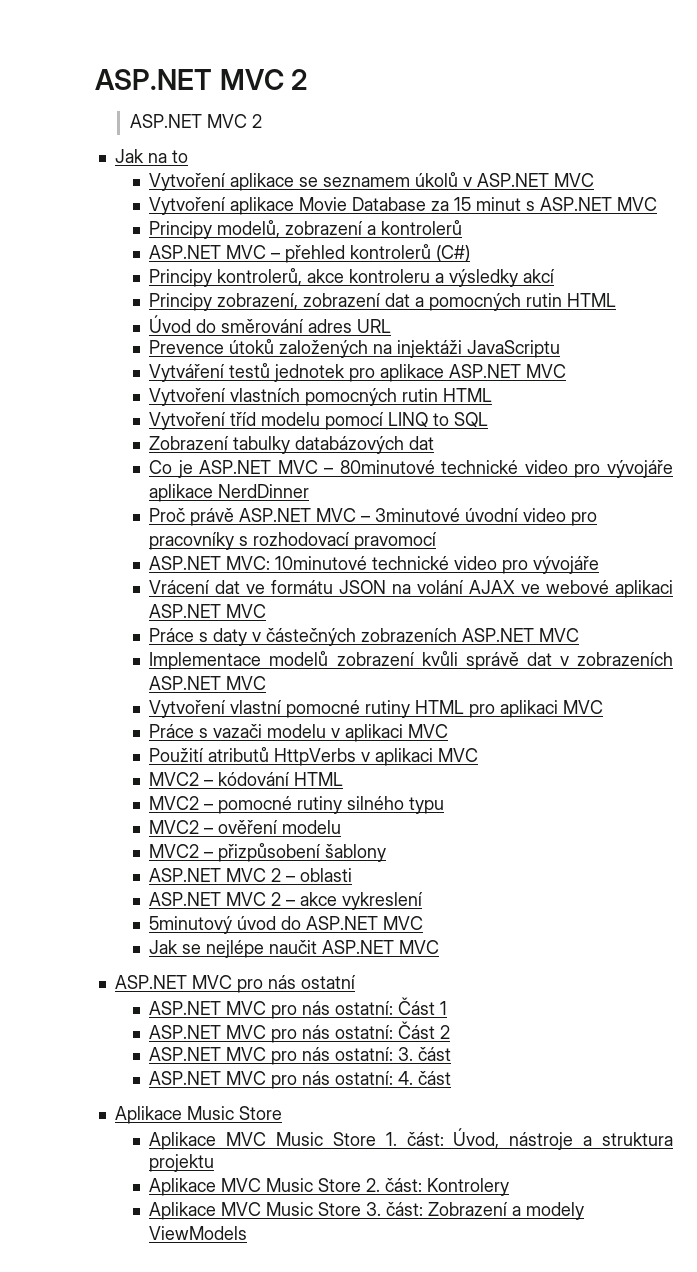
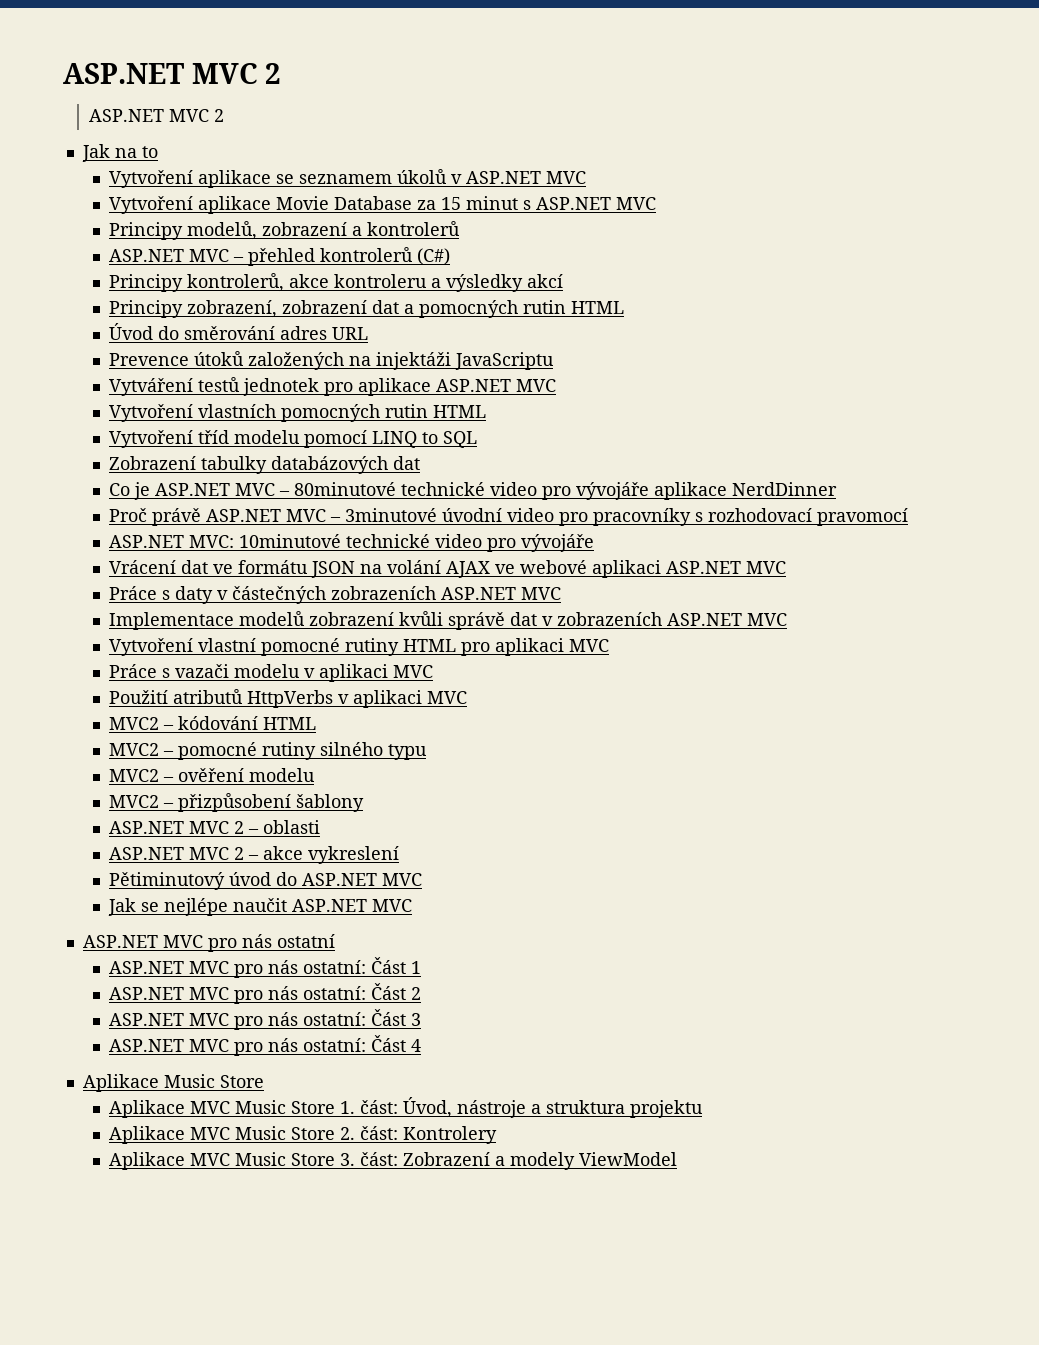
- 5minutový úvod do ASP.NET MVC
+ Pětiminutový úvod do ASP.NET MVC
- ASP.NET MVC pro nás ostatní: 3. část
- ASP.NET MVC pro nás ostatní: 4. část
+ ASP.NET MVC pro nás ostatní: Část 3
+ ASP.NET MVC pro nás ostatní: Část 4
- Aplikace MVC Music Store 3. část: Zobrazení a modely ViewModels
+ Aplikace MVC Music Store 3. část: Zobrazení a modely ViewModel

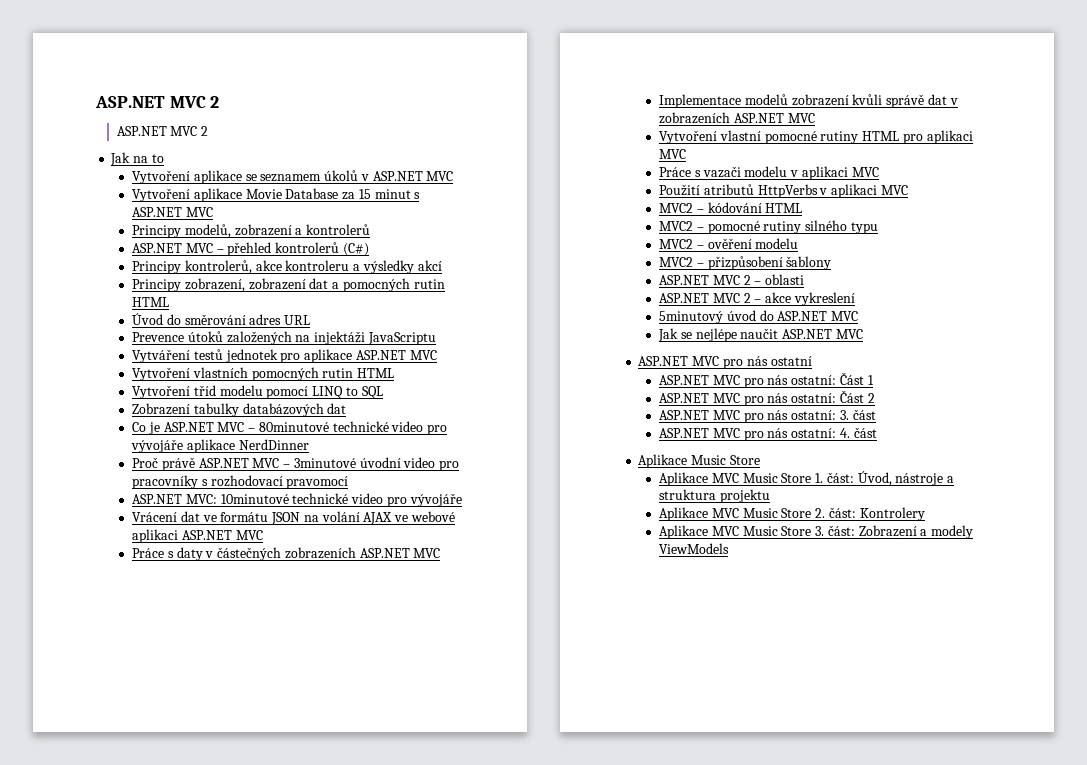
- Pětiminutový úvod do ASP.NET MVC
+ 5minutový úvod do ASP.NET MVC
- ASP.NET MVC pro nás ostatní: Část 3
- ASP.NET MVC pro nás ostatní: Část 4
+ ASP.NET MVC pro nás ostatní: 3. část
+ ASP.NET MVC pro nás ostatní: 4. část
- Aplikace MVC Music Store 3. část: Zobrazení a modely ViewModel
+ Aplikace MVC Music Store 3. část: Zobrazení a modely ViewModels

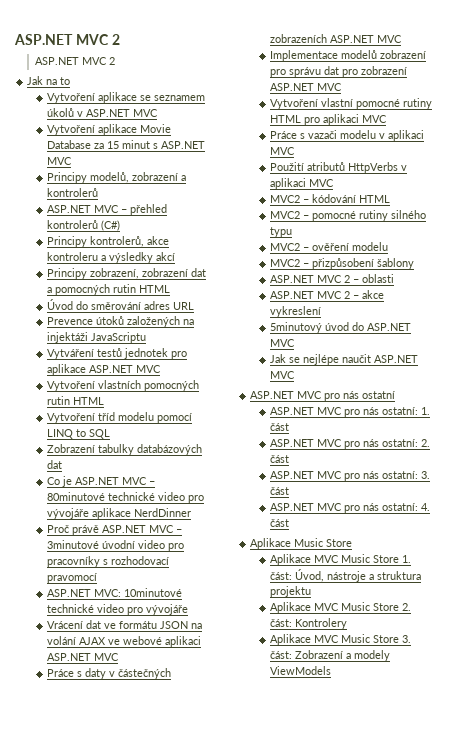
- Implementace modelů zobrazení kvůli správě dat v zobrazeních ASP.NET MVC
+ Implementace modelů zobrazení pro správu dat pro zobrazení ASP.NET MVC
- ASP.NET MVC pro nás ostatní: Část 1
- ASP.NET MVC pro nás ostatní: Část 2
+ ASP.NET MVC pro nás ostatní: 1. část
+ ASP.NET MVC pro nás ostatní: 2. část

